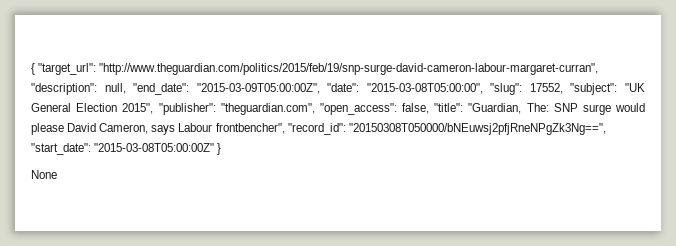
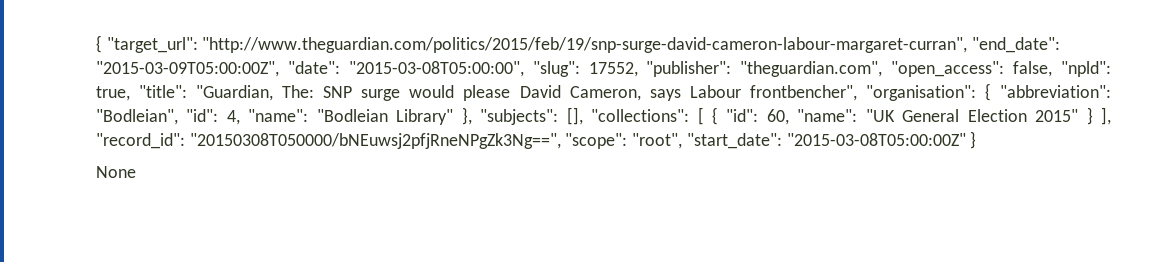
- { "target_url": "http://www.theguardian.com/politics/2015/feb/19/snp-surge-david-cameron-labour-margaret-curran", "description": null, "end_date": "2015-03-09T05:00:00Z", "date": "2015-03-08T05:00:00", "slug": 17552, "subject": "UK General Election 2015", "publisher": "theguardian.com", "open_access": false, "title": "Guardian, The: SNP surge would please David Cameron, says Labour frontbencher", "record_id": "20150308T050000/bNEuwsj2pfjRneNPgZk3Ng==", "start_date": "2015-03-08T05:00:00Z" }
+ { "target_url": "http://www.theguardian.com/politics/2015/feb/19/snp-surge-david-cameron-labour-margaret-curran", "end_date": "2015-03-09T05:00:00Z", "date": "2015-03-08T05:00:00", "slug": 17552, "publisher": "theguardian.com", "open_access": false, "npld": true, "title": "Guardian, The: SNP surge would please David Cameron, says Labour frontbencher", "organisation": { "abbreviation": "Bodleian", "id": 4, "name": "Bodleian Library" }, "subjects": [], "collections": [ { "id": 60, "name": "UK General Election 2015" } ], "record_id": "20150308T050000/bNEuwsj2pfjRneNPgZk3Ng==", "scope": "root", "start_date": "2015-03-08T05:00:00Z" }

